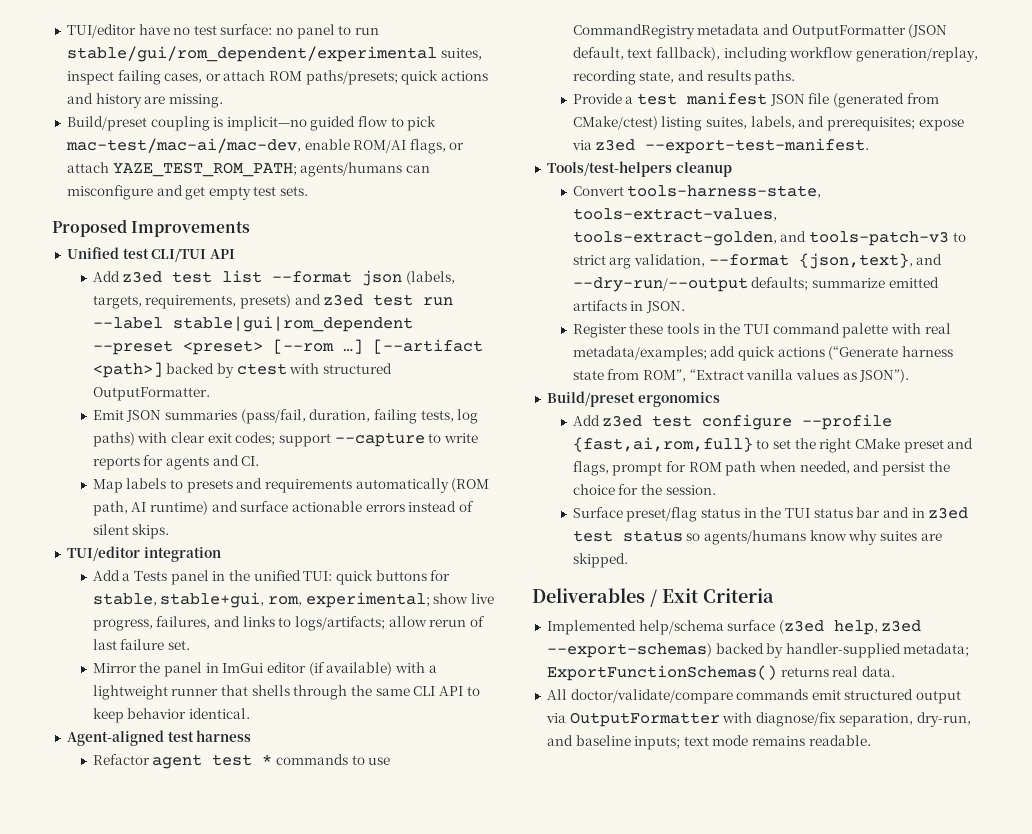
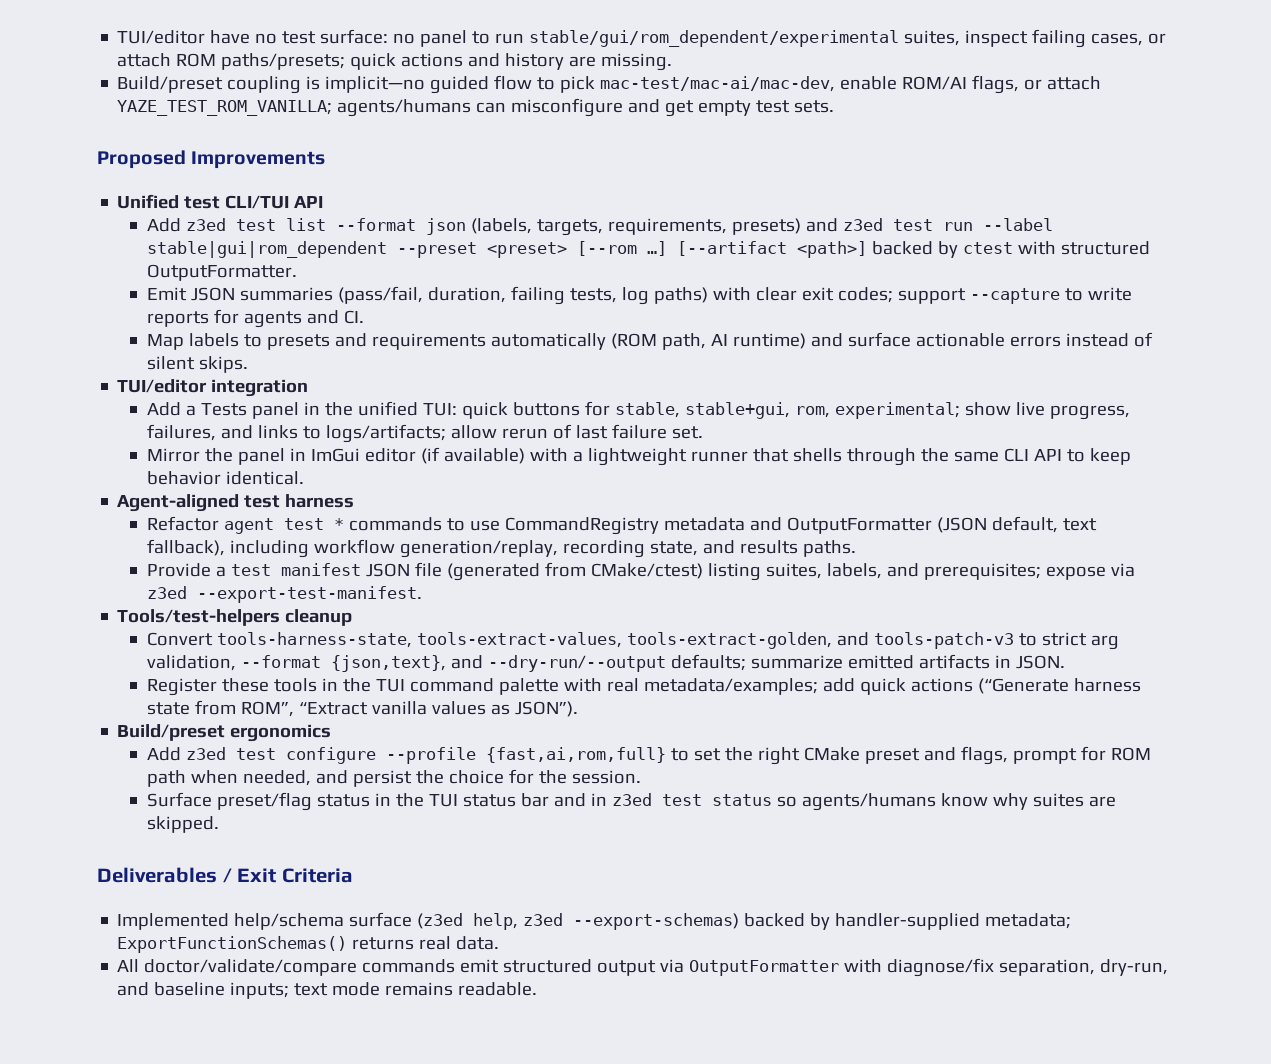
- Build/preset coupling is implicit—no guided flow to pick mac-test/mac-ai/mac-dev, enable ROM/AI flags, or attach YAZE_TEST_ROM_PATH; agents/humans can misconfigure and get empty test sets.
+ Build/preset coupling is implicit—no guided flow to pick mac-test/mac-ai/mac-dev, enable ROM/AI flags, or attach YAZE_TEST_ROM_VANILLA; agents/humans can misconfigure and get empty test sets.

